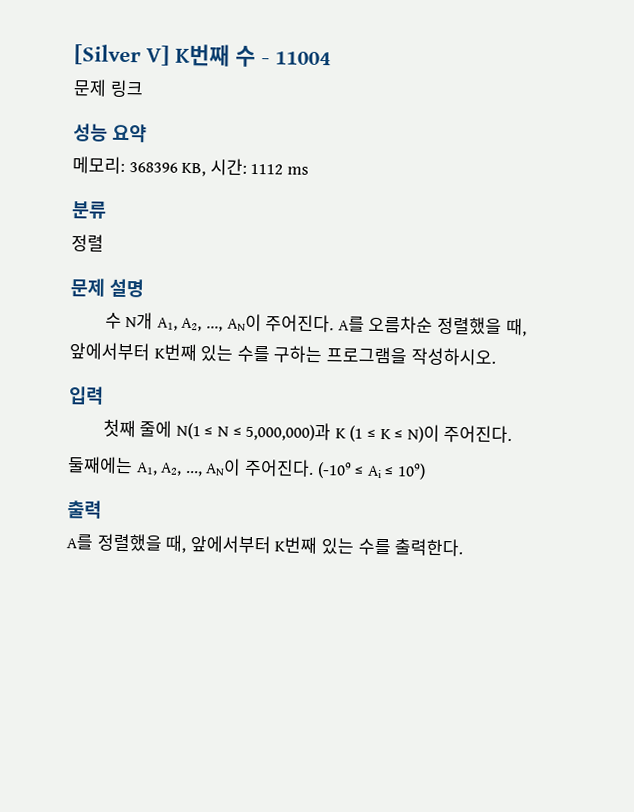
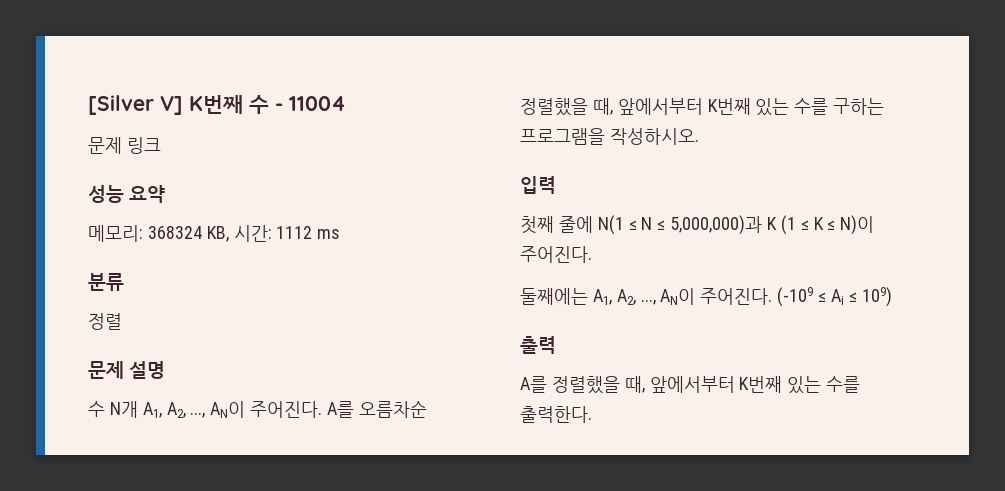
- 메모리: 368396 KB, 시간: 1112 ms
+ 메모리: 368324 KB, 시간: 1112 ms

